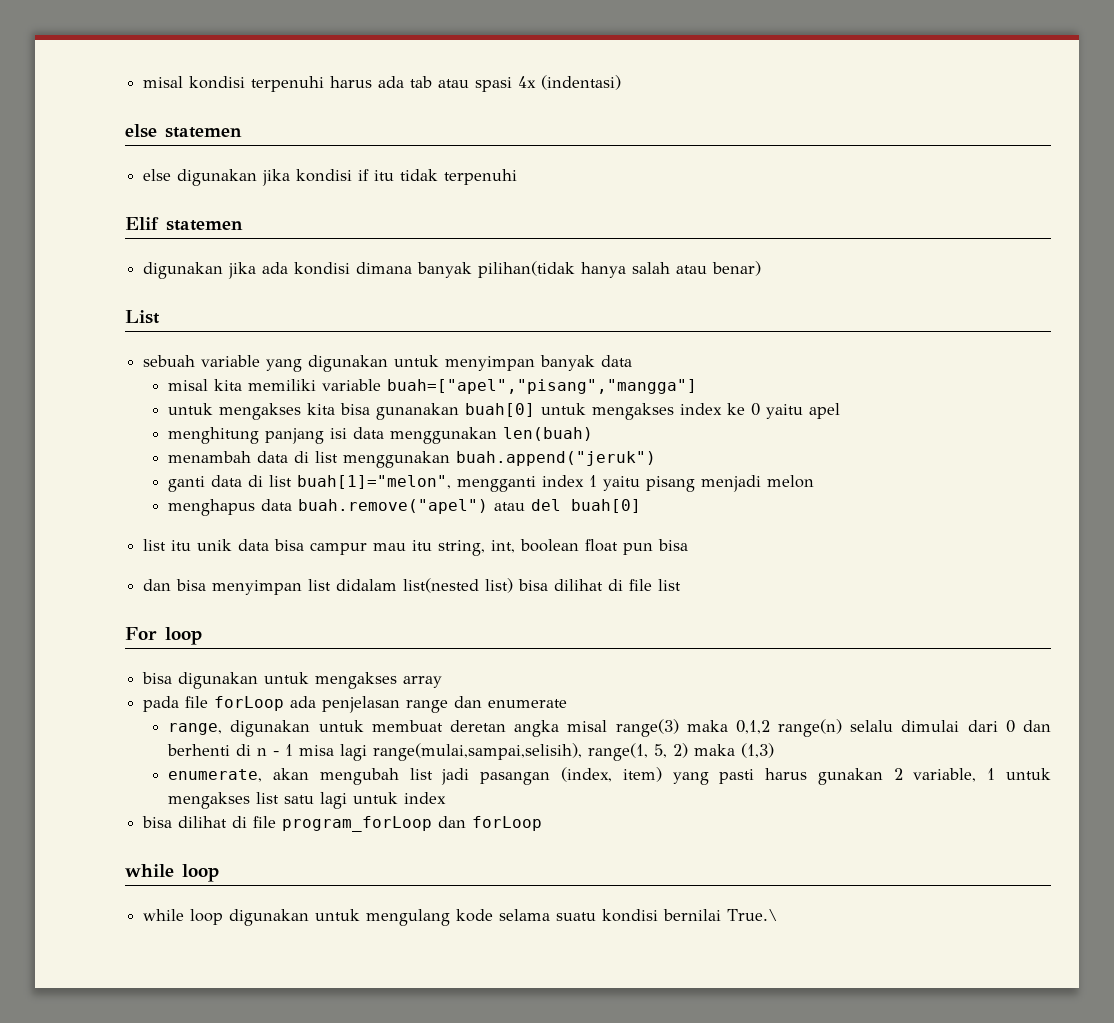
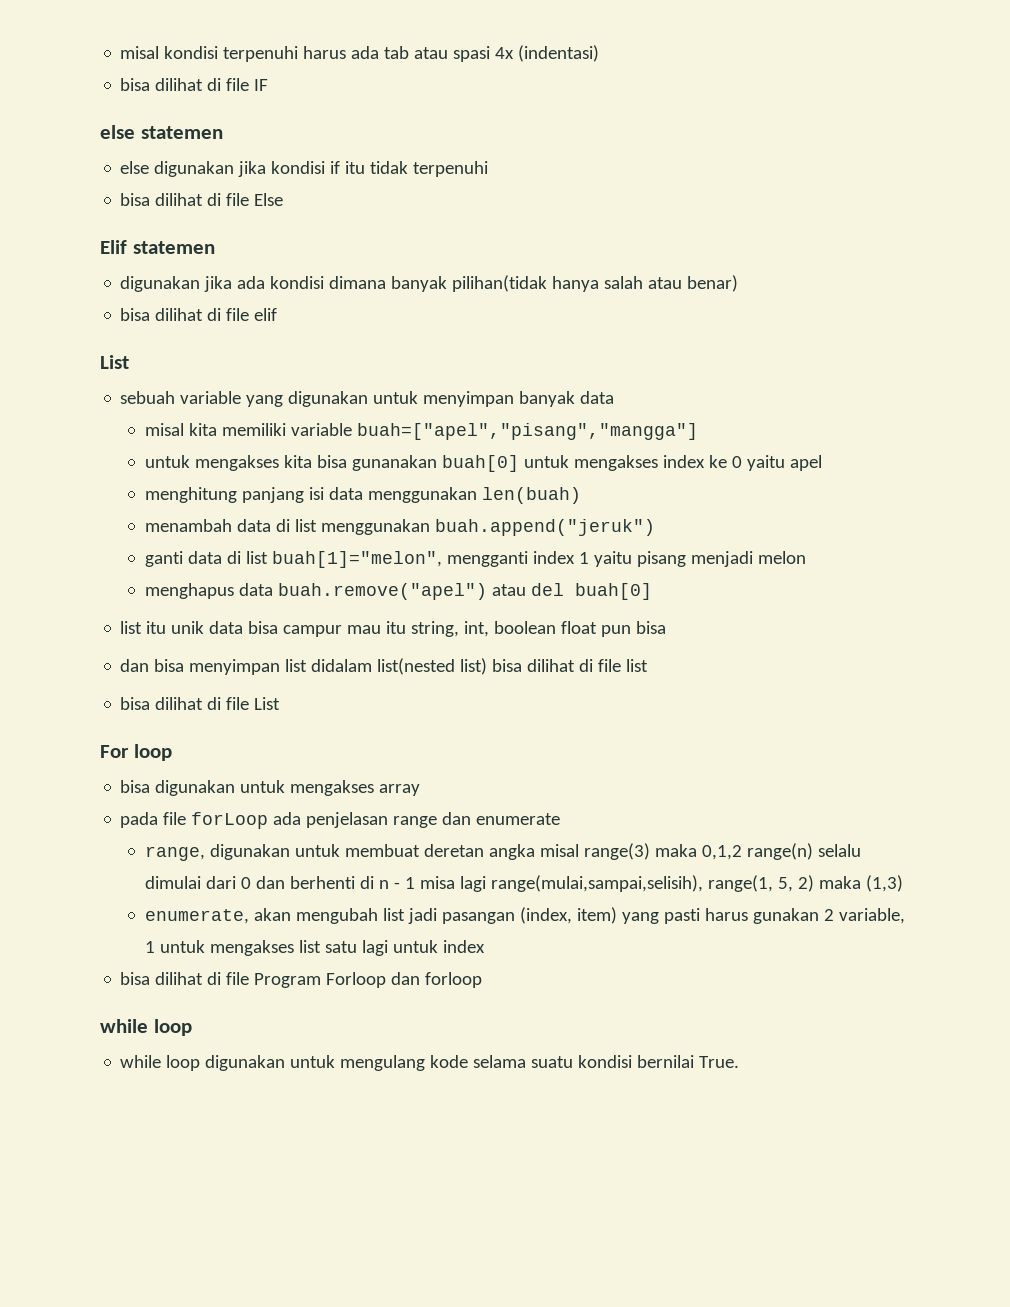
+ bisa dilihat di file IF
+ bisa dilihat di file Else
+ bisa dilihat di file elif
+ bisa dilihat di file List
- bisa dilihat di file program_forLoop dan forLoop
+ bisa dilihat di file Program Forloop dan forloop
- while loop digunakan untuk mengulang kode selama suatu kondisi bernilai True.\
+ while loop digunakan untuk mengulang kode selama suatu kondisi bernilai True.

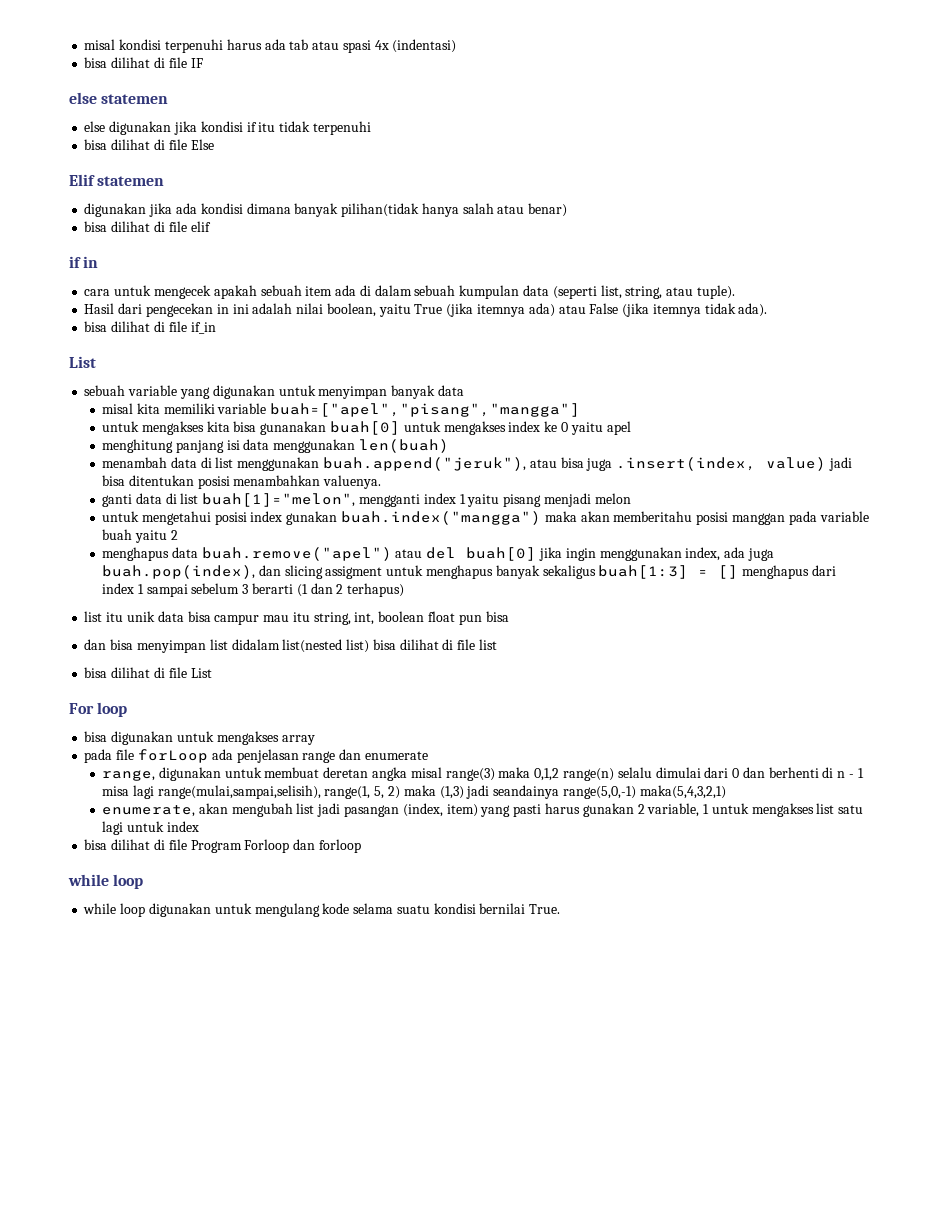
+ if in
+ cara untuk mengecek apakah sebuah item ada di dalam sebuah kumpulan data (seperti list, string, atau tuple).
+ Hasil dari pengecekan in ini adalah nilai boolean, yaitu True (jika itemnya ada) atau False (jika itemnya tidak ada).
+ bisa dilihat di file if_in
- menambah data di list menggunakan buah.append("jeruk")
+ menambah data di list menggunakan buah.append("jeruk"), atau bisa juga .insert(index, value) jadi bisa ditentukan posisi menambahkan valuenya.
+ untuk mengetahui posisi index gunakan buah.index("mangga") maka akan memberitahu posisi manggan pada variable buah yaitu 2
- menghapus data buah.remove("apel") atau del buah[0]
+ menghapus data buah.remove("apel") atau del buah[0] jika ingin menggunakan index, ada juga buah.pop(index), dan slicing assigment untuk menghapus banyak sekaligus buah[1:3] = [] menghapus dari index 1 sampai sebelum 3 berarti (1 dan 2 terhapus)
- range, digunakan untuk membuat deretan angka misal range(3) maka 0,1,2 range(n) selalu dimulai dari 0 dan berhenti di n - 1 misa lagi range(mulai,sampai,selisih), range(1, 5, 2) maka (1,3)
+ range, digunakan untuk membuat deretan angka misal range(3) maka 0,1,2 range(n) selalu dimulai dari 0 dan berhenti di n - 1 misa lagi range(mulai,sampai,selisih), range(1, 5, 2) maka (1,3) jadi seandainya range(5,0,-1) maka(5,4,3,2,1)

